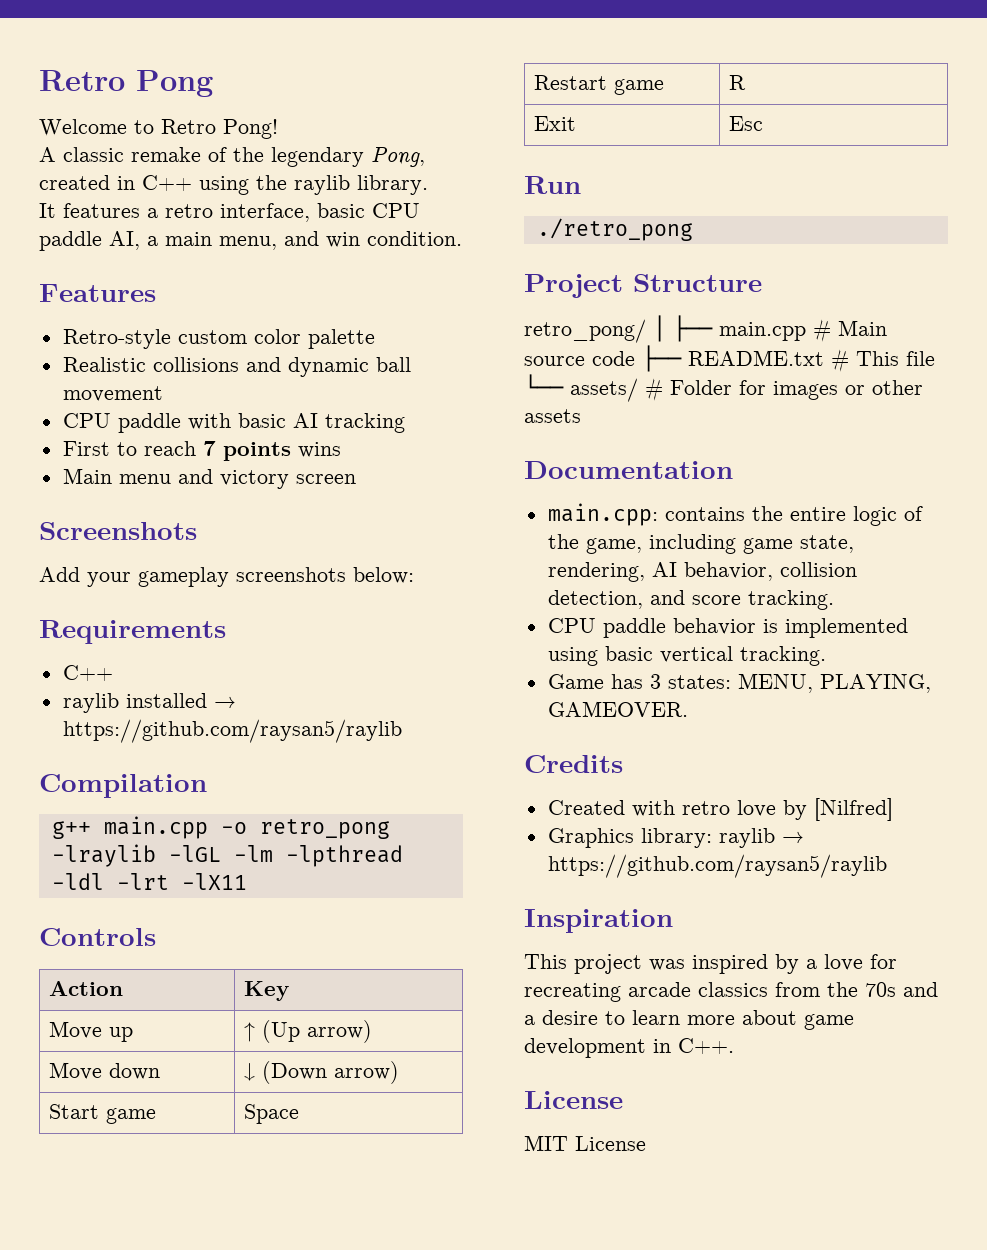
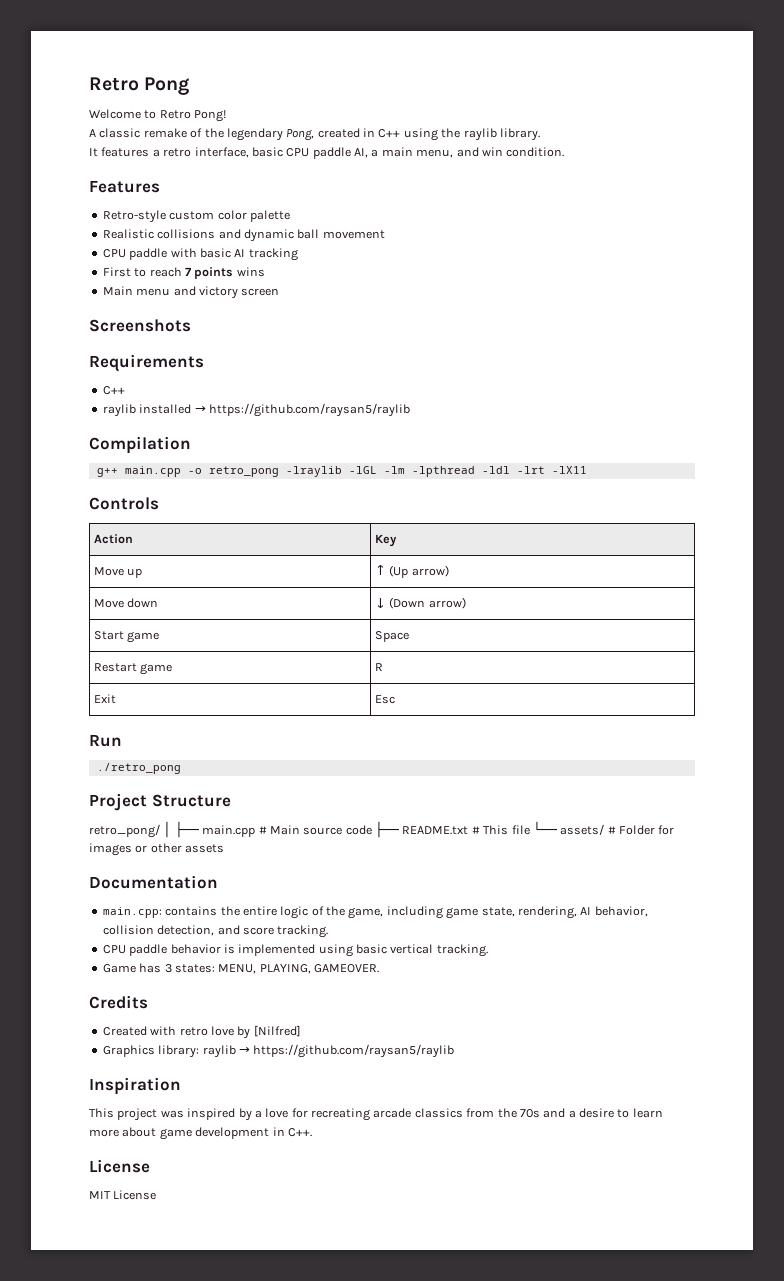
- Add your gameplay screenshots below:

